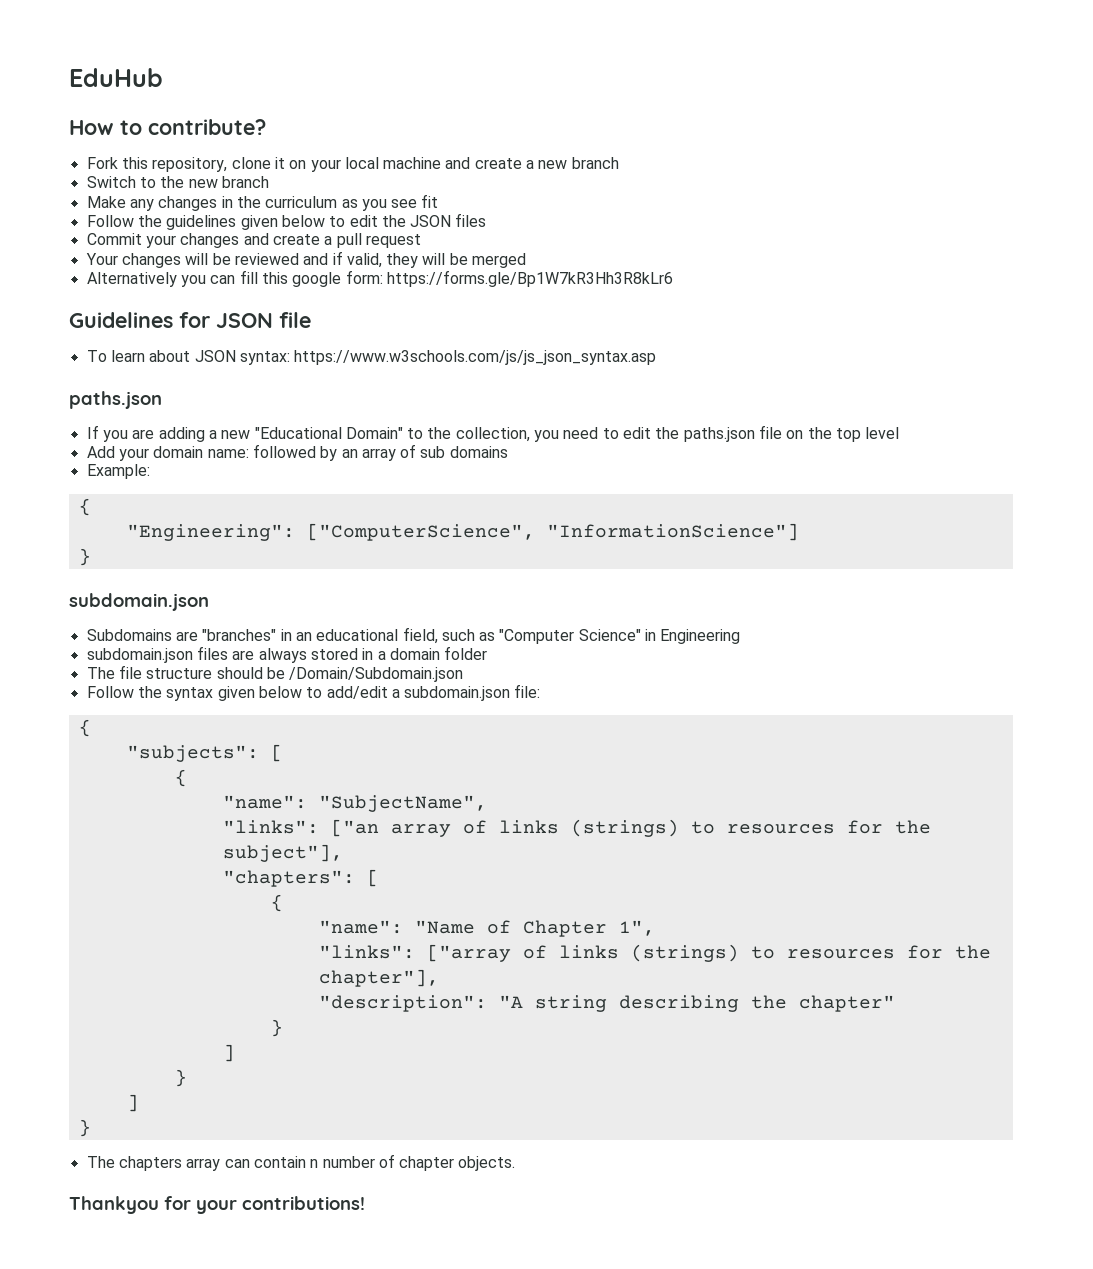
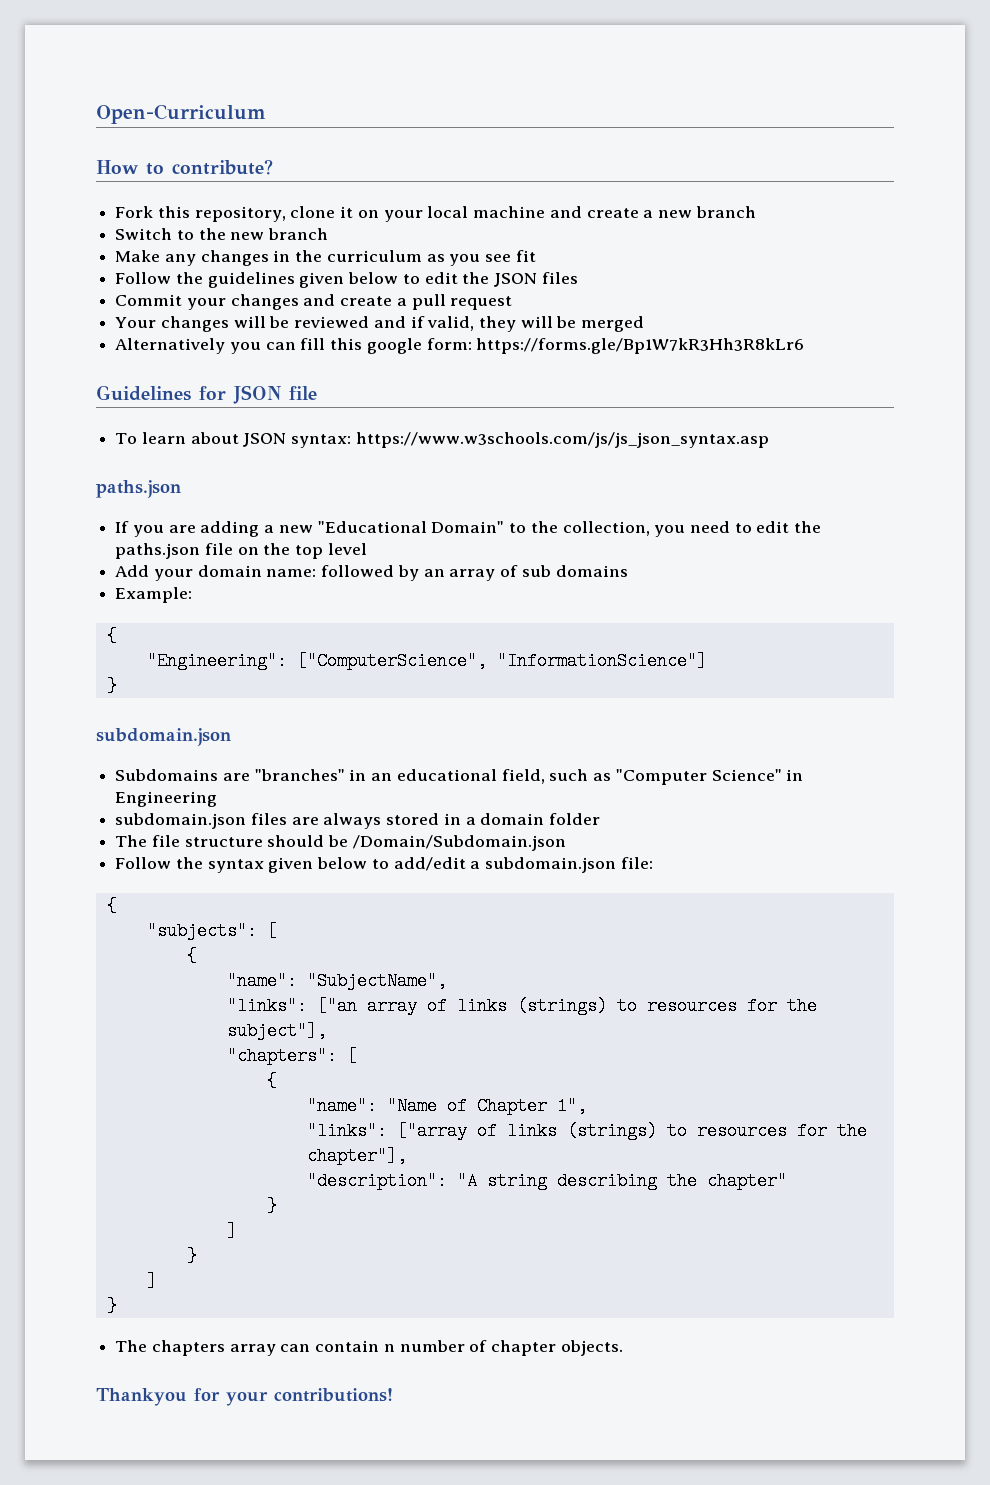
- EduHub
+ Open-Curriculum

